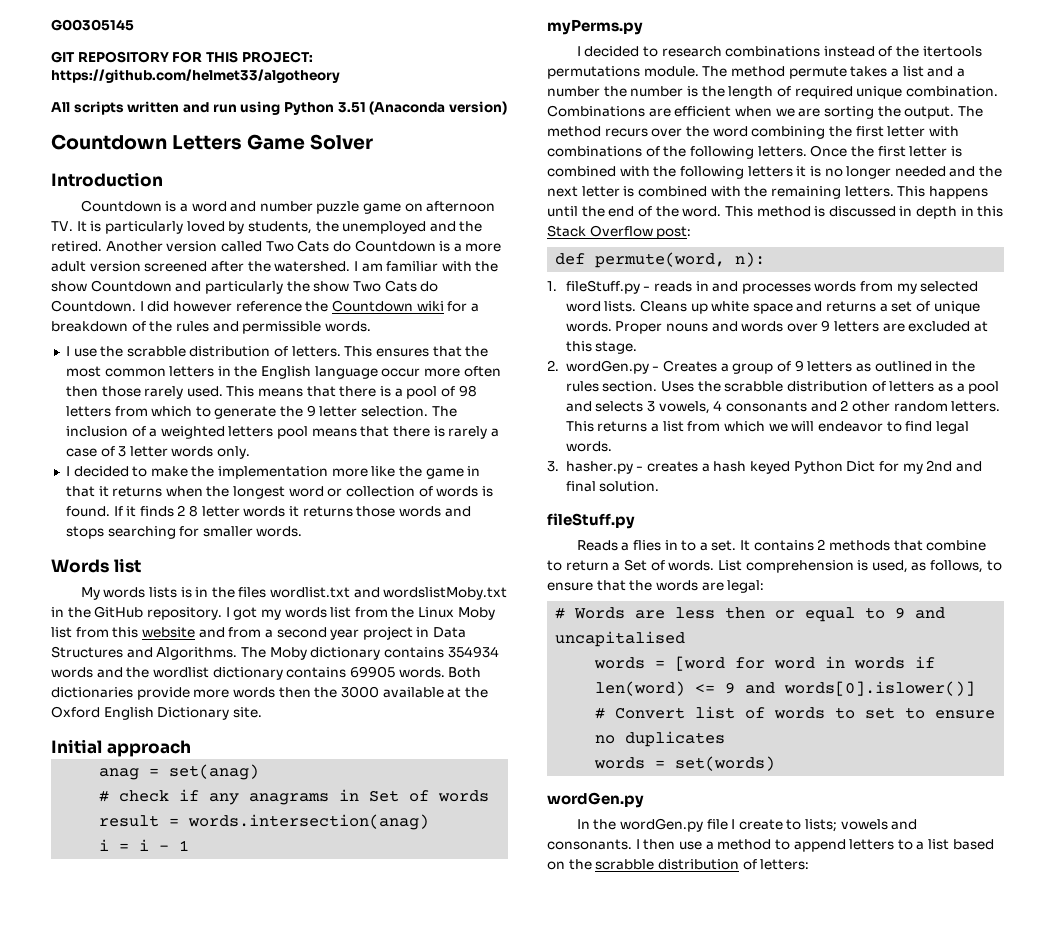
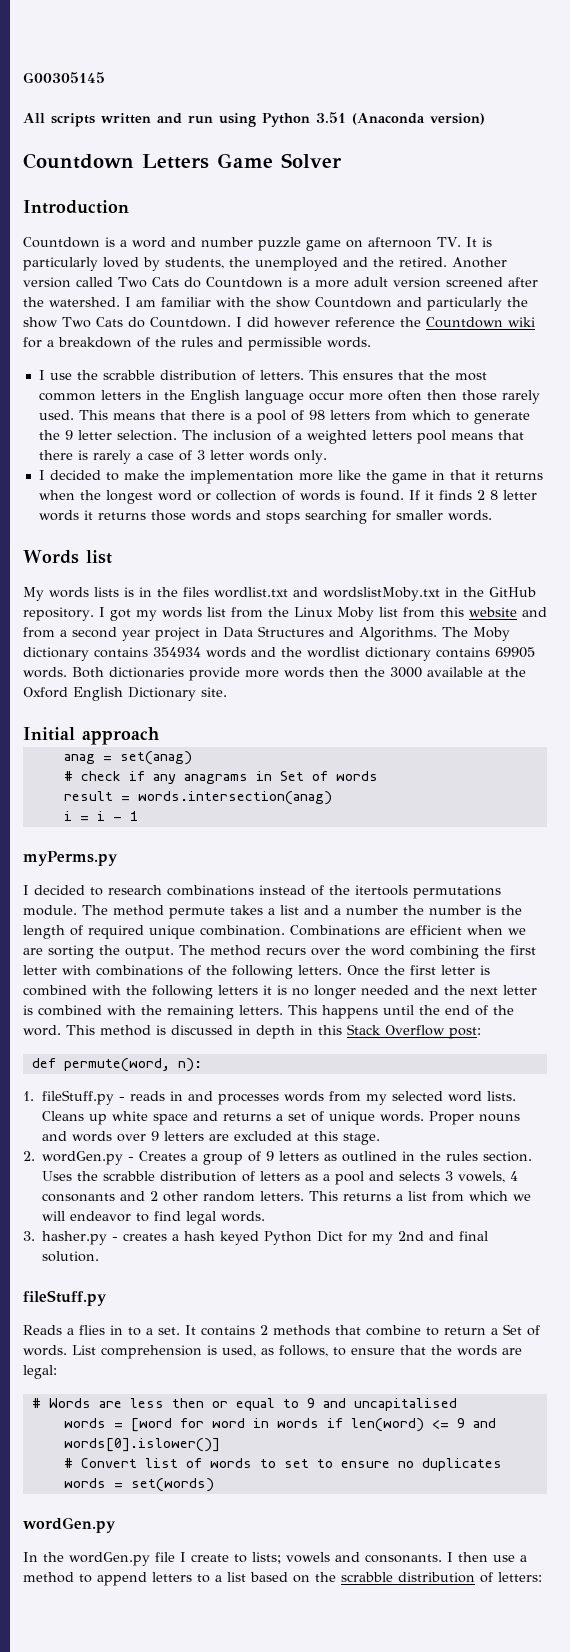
- GIT REPOSITORY FOR THIS PROJECT: https://github.com/helmet33/algotheory

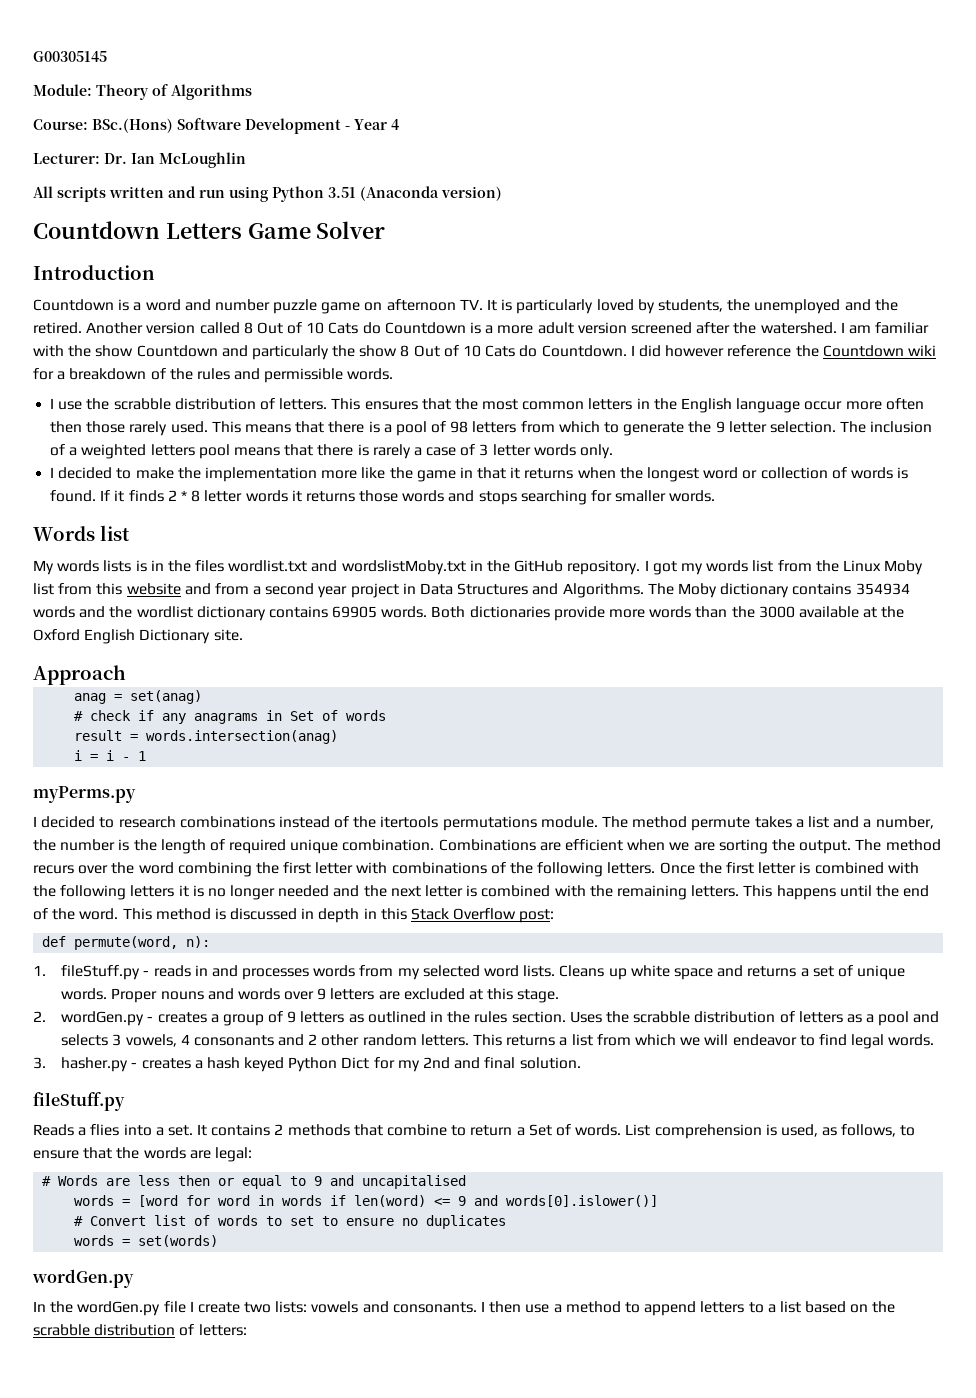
+ Module: Theory of Algorithms
+ Course: BSc.(Hons) Software Development - Year 4
+ Lecturer: Dr. Ian McLoughlin
- Another version called Two Cats do Countdown is a more adult version screened after the watershed.
+ Another version called 8 Out of 10 Cats do Countdown is a more adult version screened after the watershed.
- I am familiar with the show Countdown and particularly the show Two Cats do Countdown.
+ I am familiar with the show Countdown and particularly the show 8 Out of 10 Cats do Countdown.
- If it finds 2 8 letter words it returns those words and stops searching for smaller words.
+ If it finds 2 * 8 letter words it returns those words and stops searching for smaller words.
- Both dictionaries provide more words then the 3000 available at the Oxford English Dictionary site.
+ Both dictionaries provide more words than the 3000 available at the Oxford English Dictionary site.
- Initial approach
+ Approach
- The method permute takes a list and a number the number is the length of required unique combination.
+ The method permute takes a list and a number, the number is the length of required unique combination.
- 2. wordGen.py - Creates a group of 9 letters as outlined in the rules section.
+ 2. wordGen.py - creates a group of 9 letters as outlined in the rules section.
- Reads a flies in to a set.
+ Reads a flies into a set.
- In the wordGen.py file I create to lists; vowels and consonants.
+ In the wordGen.py file I create two lists: vowels and consonants.

